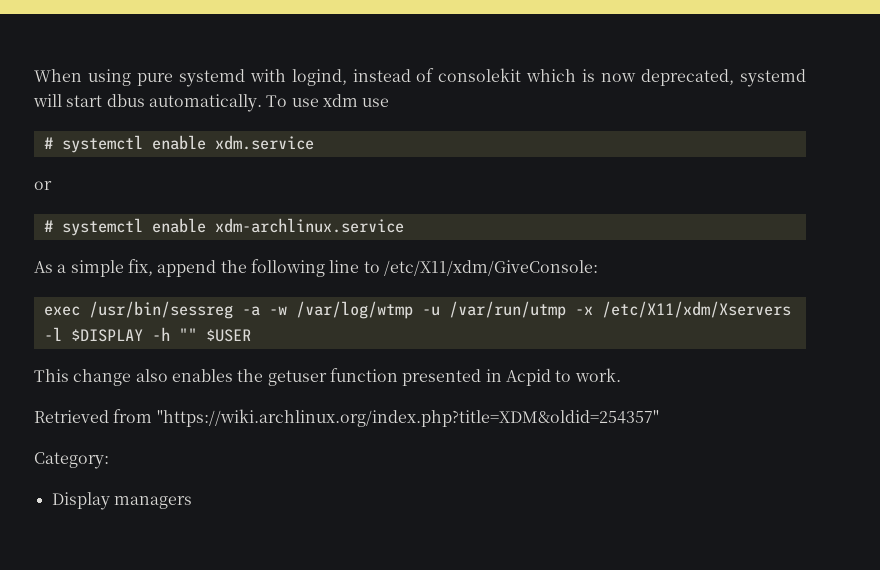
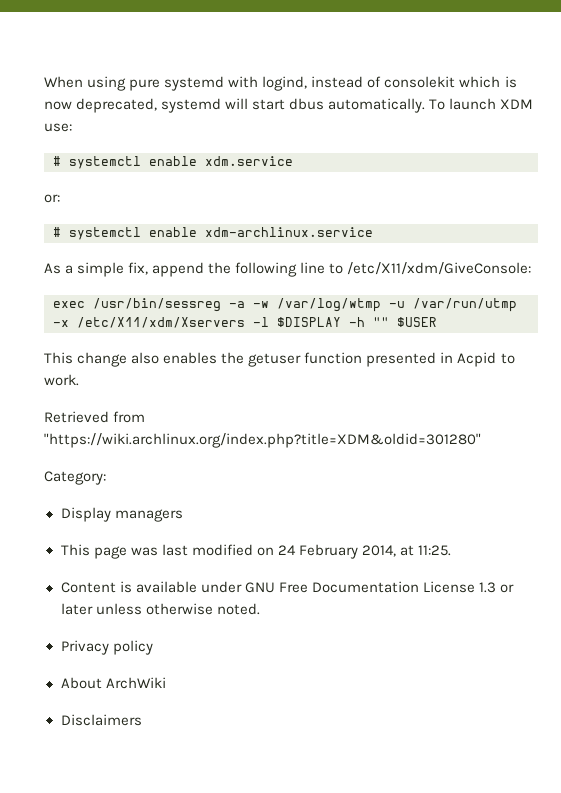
- To use xdm use
+ To launch XDM use:
- or
+ or:
- Retrieved from "https://wiki.archlinux.org/index.php?title=XDM&oldid=254357"
+ Retrieved from "https://wiki.archlinux.org/index.php?title=XDM&oldid=301280"
+ This page was last modified on 24 February 2014, at 11:25.
+ Content is available under GNU Free Documentation License 1.3 or later unless otherwise noted.
+ Privacy policy
+ About ArchWiki
+ Disclaimers

